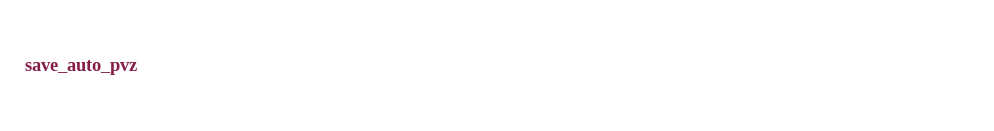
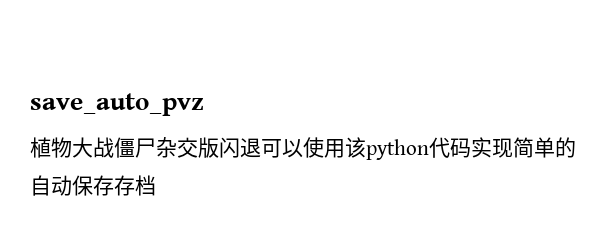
+ 植物大战僵尸杂交版闪退可以使用该python代码实现简单的自动保存存档

